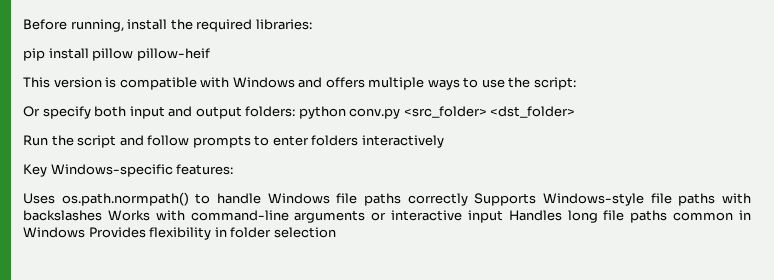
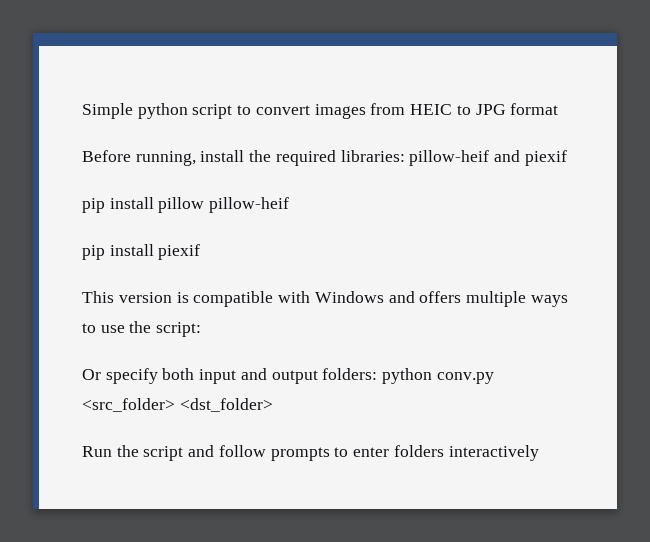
+ Simple python script to convert images from HEIC to JPG format
- Before running, install the required libraries:
+ Before running, install the required libraries: pillow-heif and piexif
+ pip install piexif
- Key Windows-specific features:
- Uses os.path.normpath() to handle Windows file paths correctly Supports Windows-style file paths with backslashes Works with command-line arguments or interactive input Handles long file paths common in Windows Provides flexibility in folder selection

